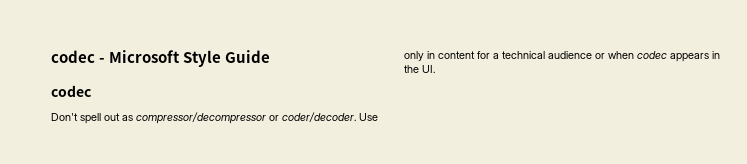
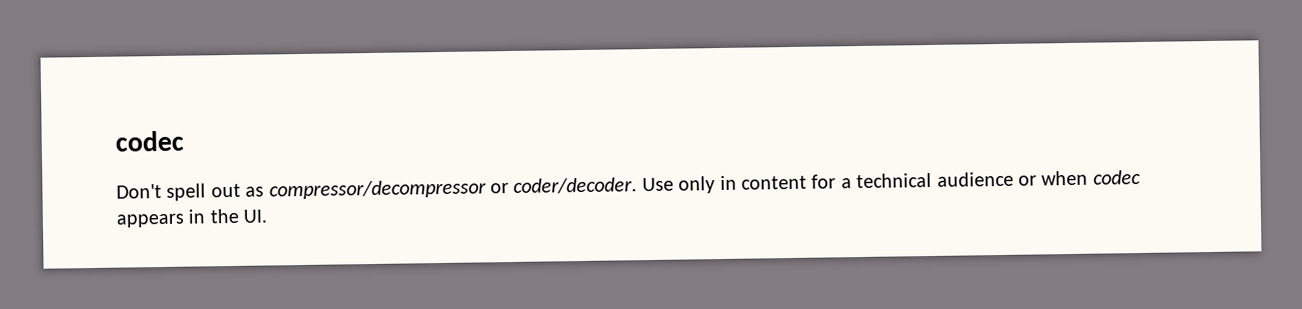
- codec - Microsoft Style Guide

